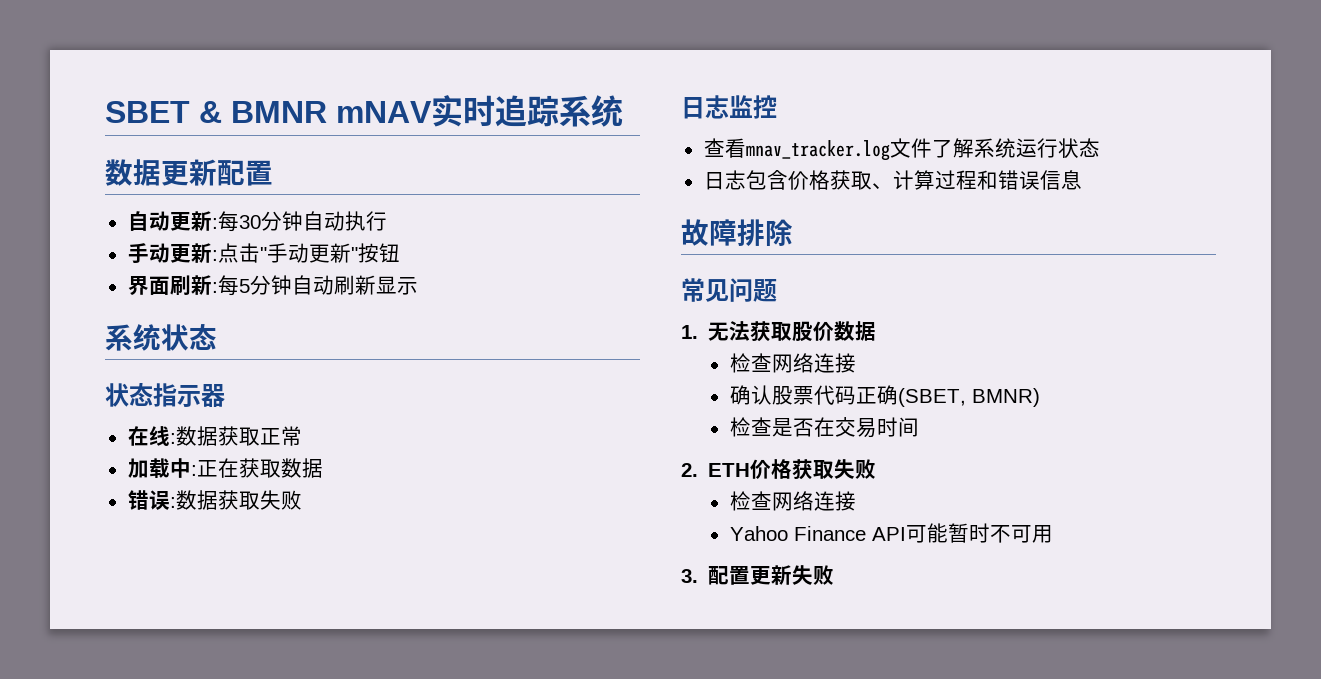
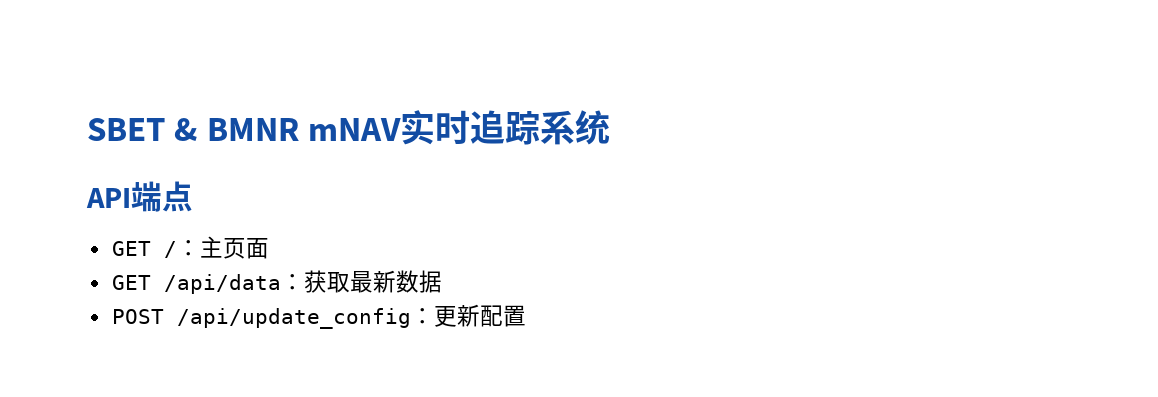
- 数据更新配置
+ API端点
+ GET /：主页面
+ GET /api/data：获取最新数据
+ POST /api/update_config：更新配置
- 自动更新:每30分钟自动执行
- 手动更新:点击"手动更新"按钮
- 界面刷新:每5分钟自动刷新显示
- 系统状态
- 状态指示器
- 在线:数据获取正常
- 加载中:正在获取数据
- 错误:数据获取失败
- 日志监控
- 查看mnav_tracker.log文件了解系统运行状态
- 日志包含价格获取、计算过程和错误信息
- 故障排除
- 常见问题
- 1.无法获取股价数据
- 检查网络连接
- 确认股票代码正确(SBET, BMNR)
- 检查是否在交易时间
- 2. ETH价格获取失败
- 检查网络连接
- Yahoo Finance API可能暂时不可用
- 3.配置更新失败

